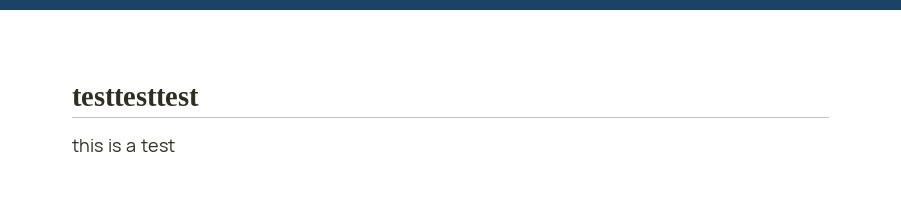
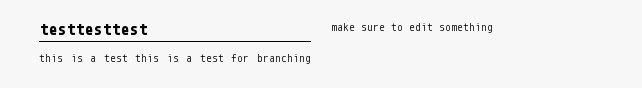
- this is a test
+ this is a test this is a test for branching make sure to edit something

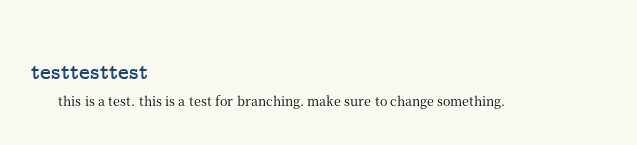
- this is a test this is a test for branching make sure to edit something
+ this is a test. this is a test for branching. make sure to change something.

